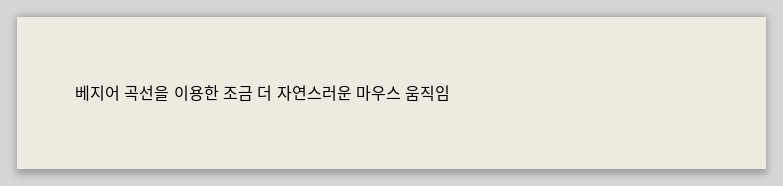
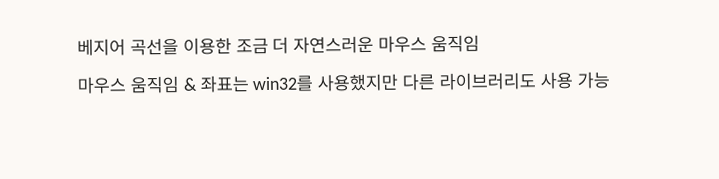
+ 마우스 움직임 & 좌표는 win32를 사용했지만 다른 라이브러리도 사용 가능

